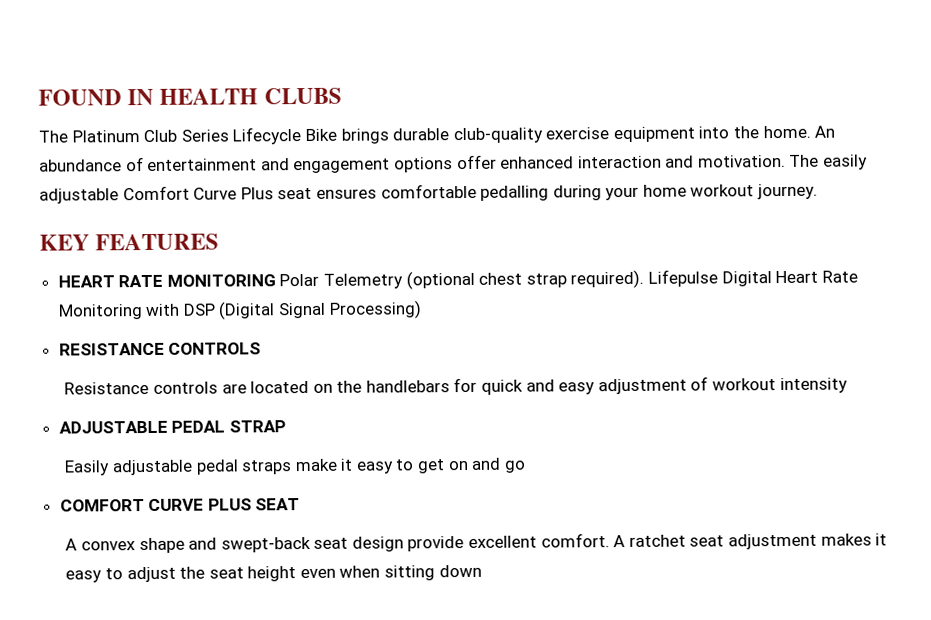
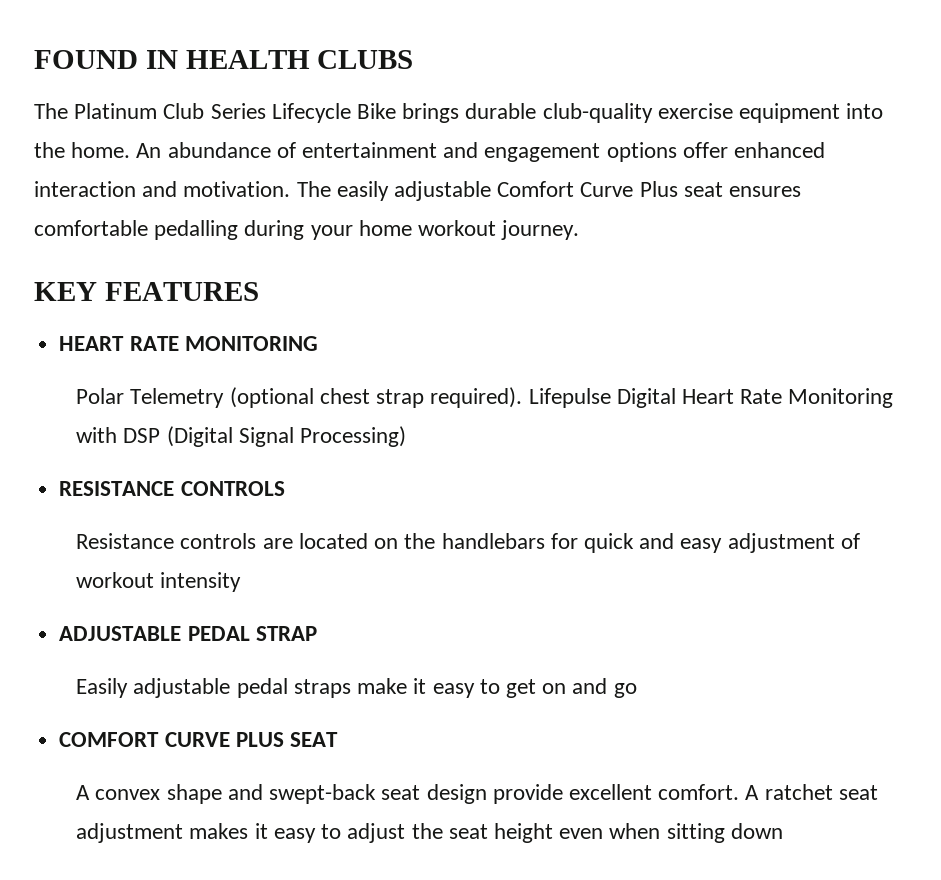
- HEART RATE MONITORING Polar Telemetry (optional chest strap required).
+ HEART RATE MONITORING
+ Polar Telemetry (optional chest strap required).

